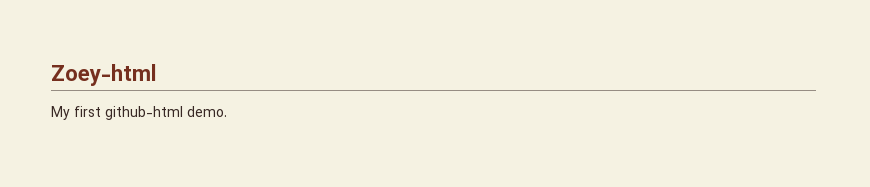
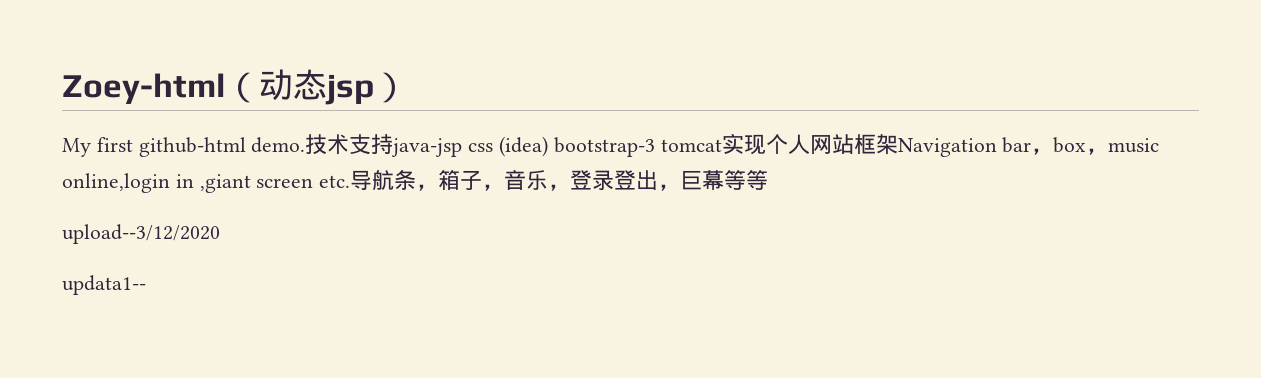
- Zoey-html
+ Zoey-html（动态jsp）
+ 技术支持java-jsp css (idea) bootstrap-3 tomcat实现个人网站框架Navigation bar，box，music online,login in ,giant screen etc.导航条，箱子，音乐，登录登出，巨幕等等
+ upload--3/12/2020
+ updata1--

